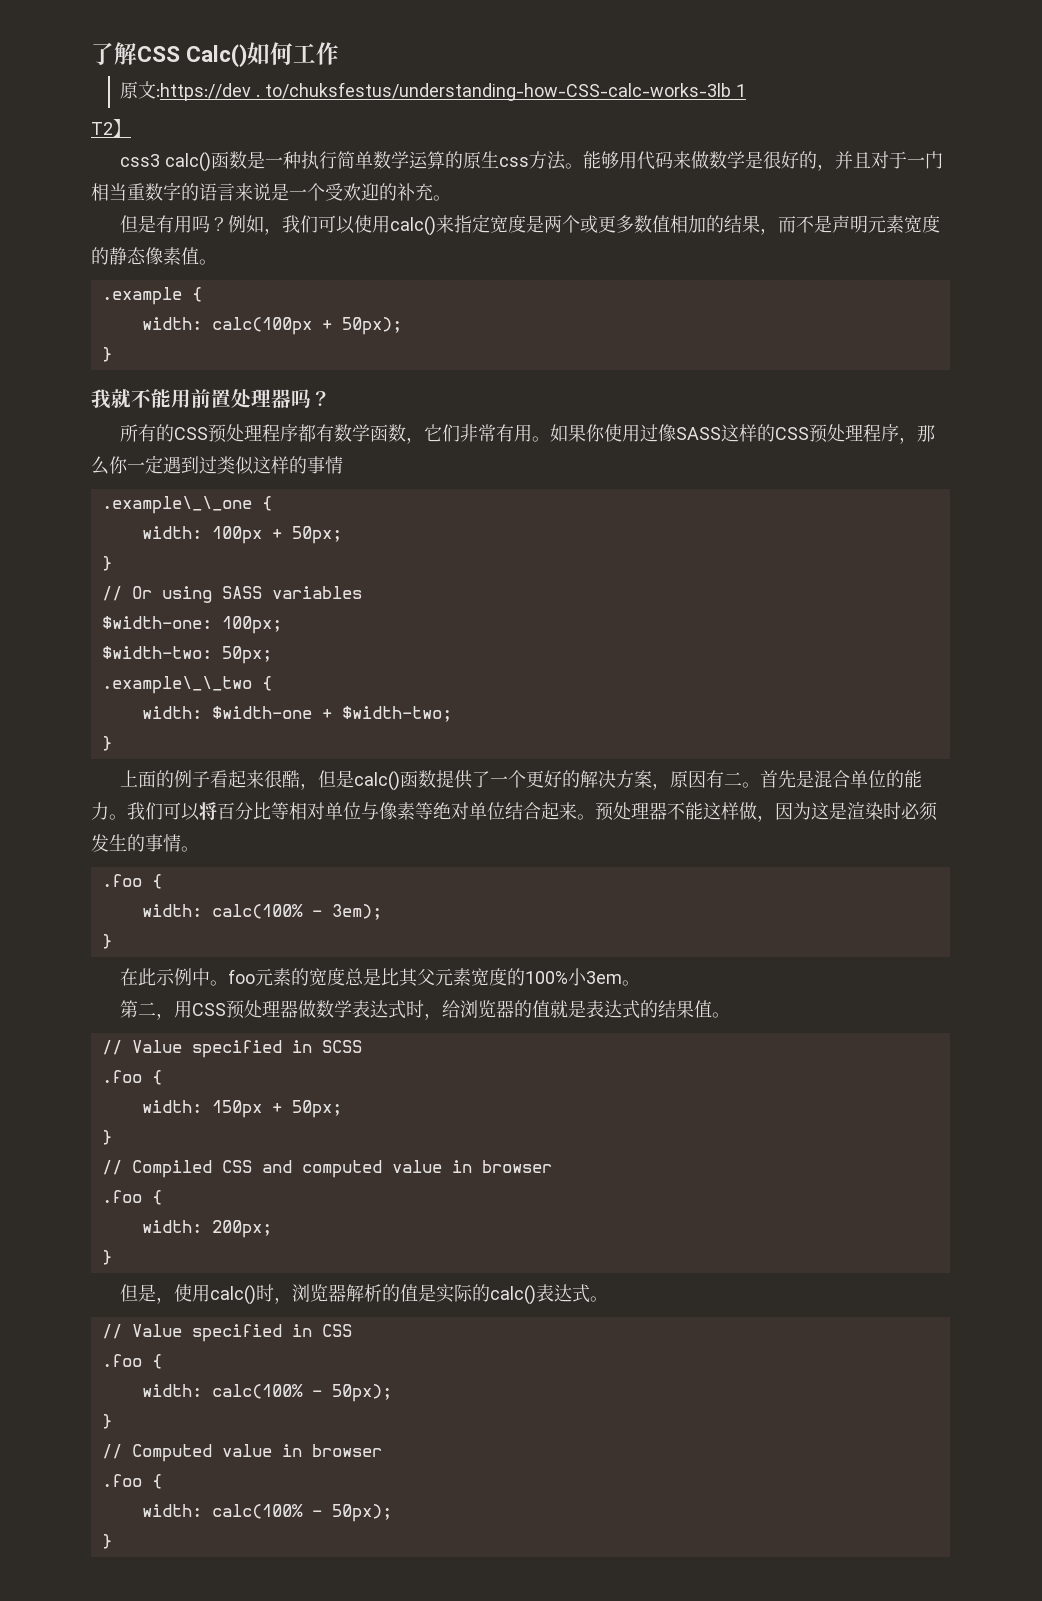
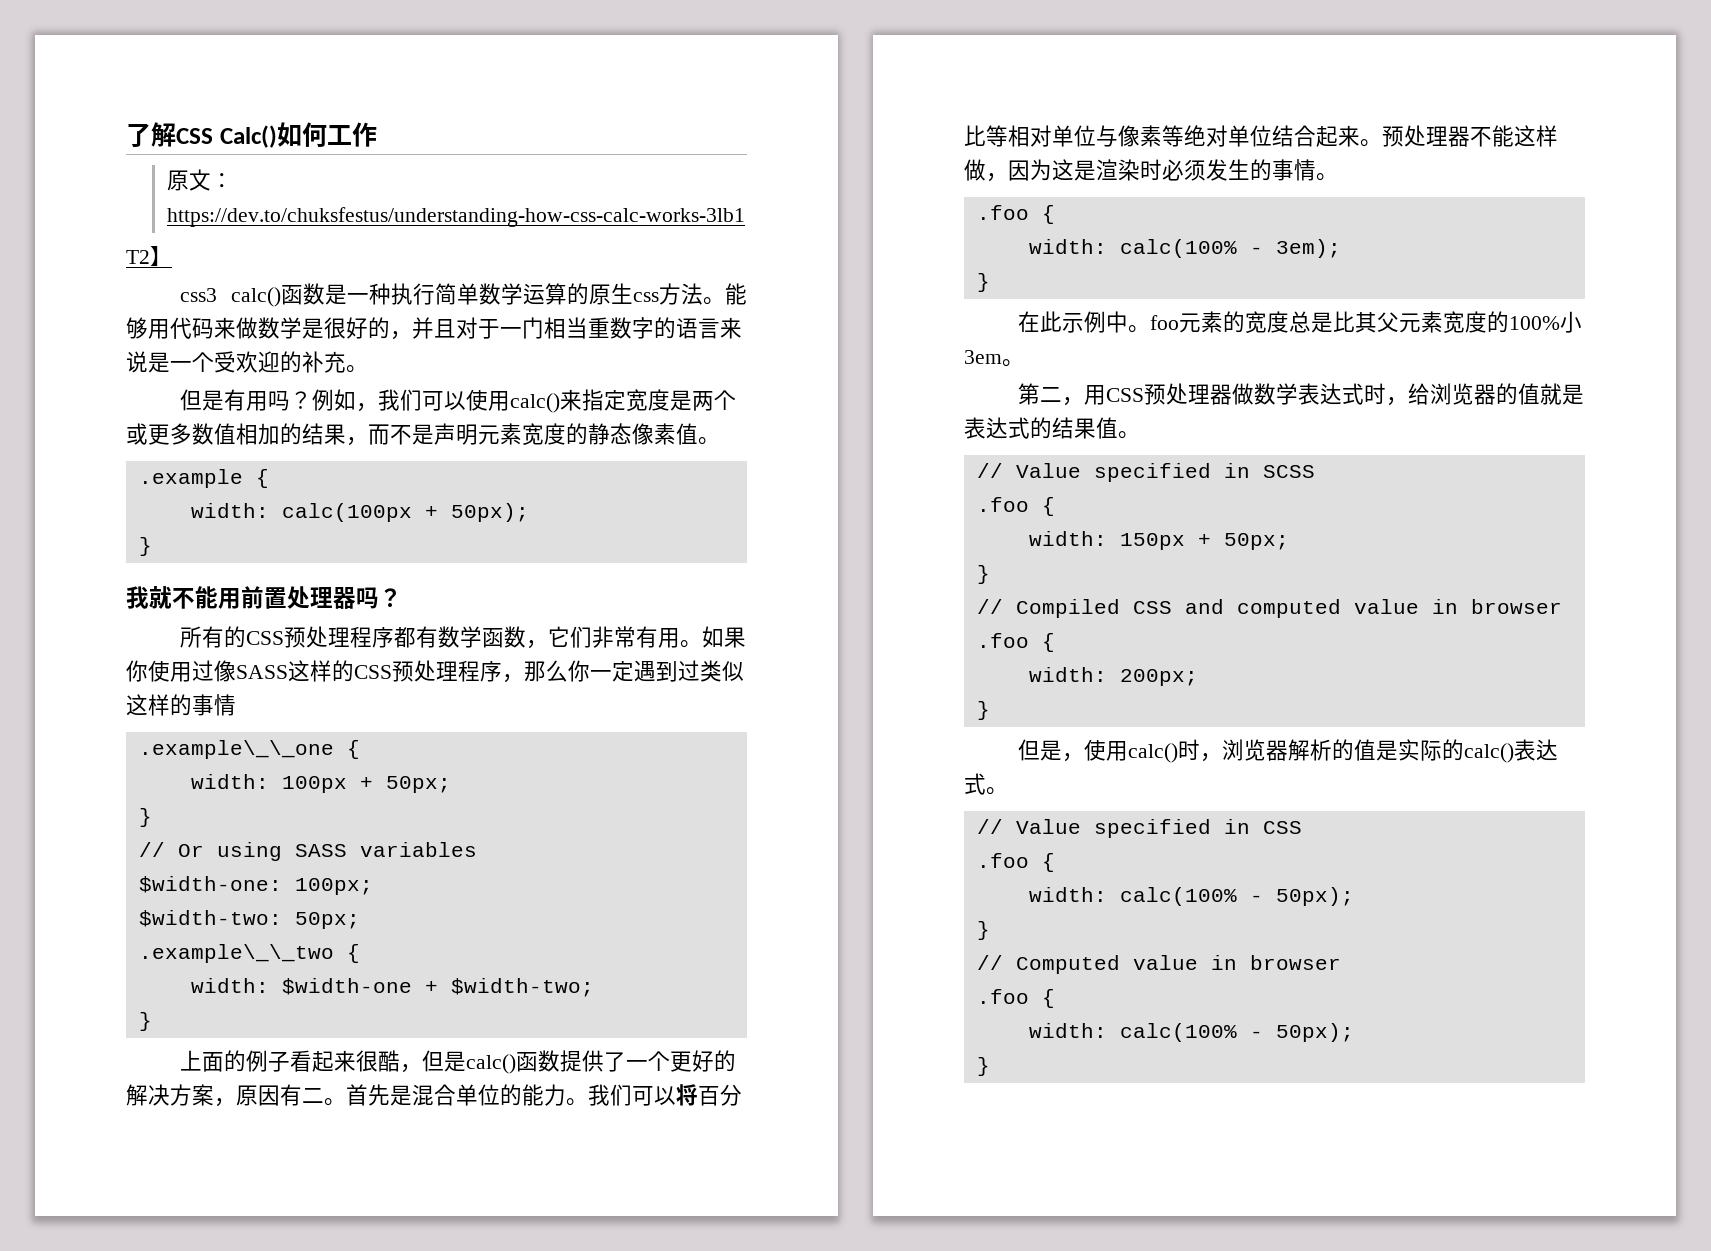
- 原文:https://dev . to/chuksfestus/understanding-how-CSS-calc-works-3lb 1
+ 原文：https://dev.to/chuksfestus/understanding-how-css-calc-works-3lb1

